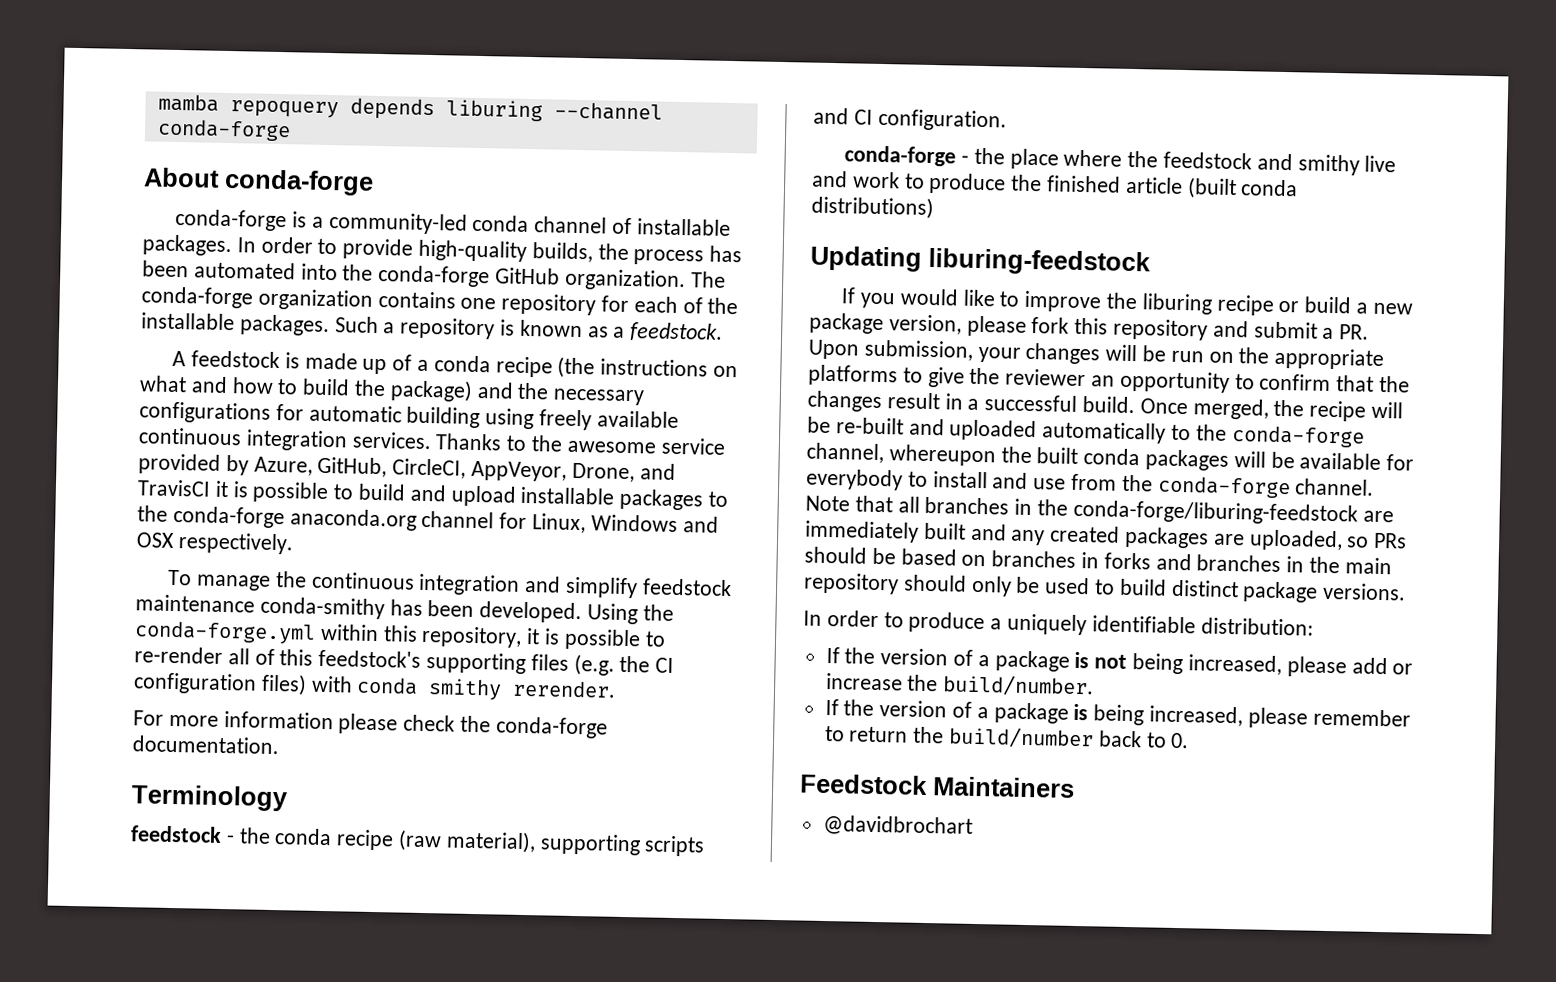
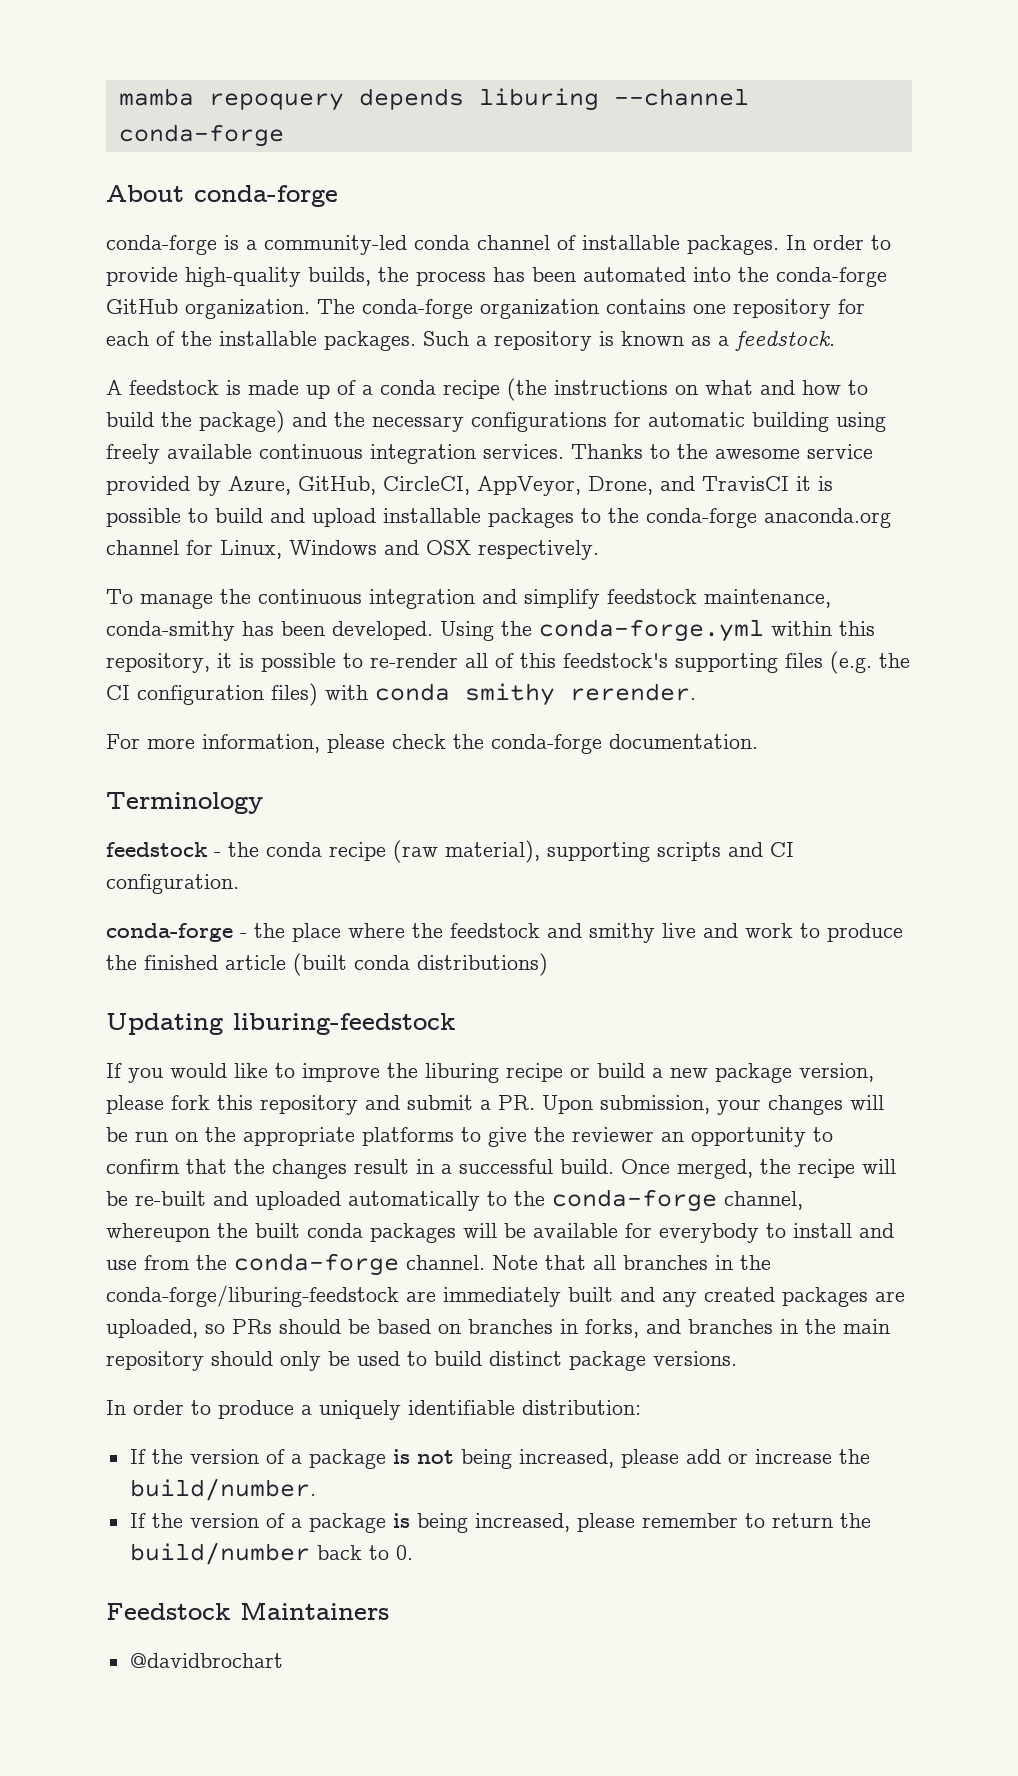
- To manage the continuous integration and simplify feedstock maintenance conda-smithy has been developed.
+ To manage the continuous integration and simplify feedstock maintenance, conda-smithy has been developed.
- For more information please check the conda-forge documentation.
+ For more information, please check the conda-forge documentation.
- Note that all branches in the conda-forge/liburing-feedstock are immediately built and any created packages are uploaded, so PRs should be based on branches in forks and branches in the main repository should only be used to build distinct package versions.
+ Note that all branches in the conda-forge/liburing-feedstock are immediately built and any created packages are uploaded, so PRs should be based on branches in forks, and branches in the main repository should only be used to build distinct package versions.

